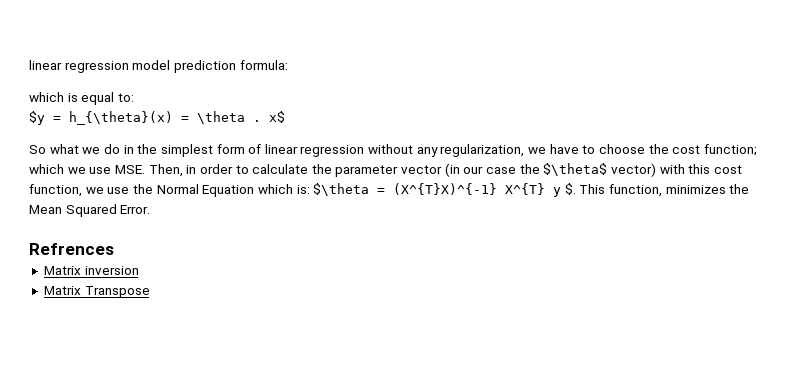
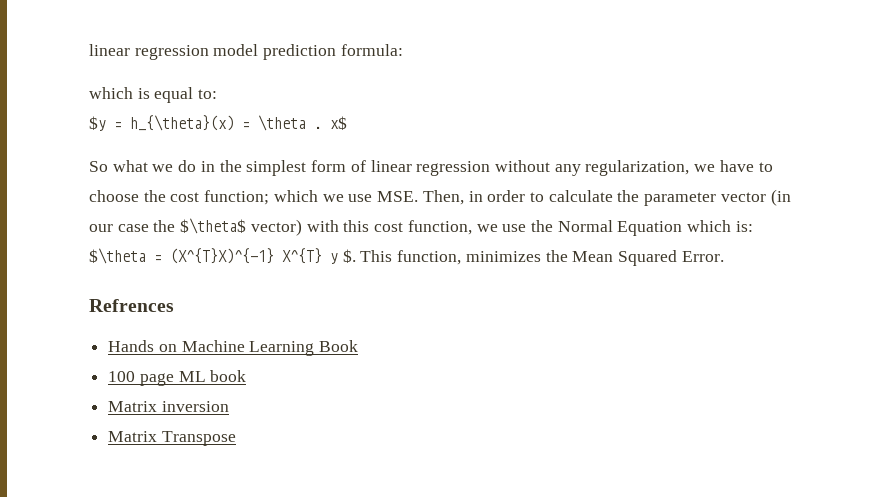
+ Hands on Machine Learning Book
+ 100 page ML book

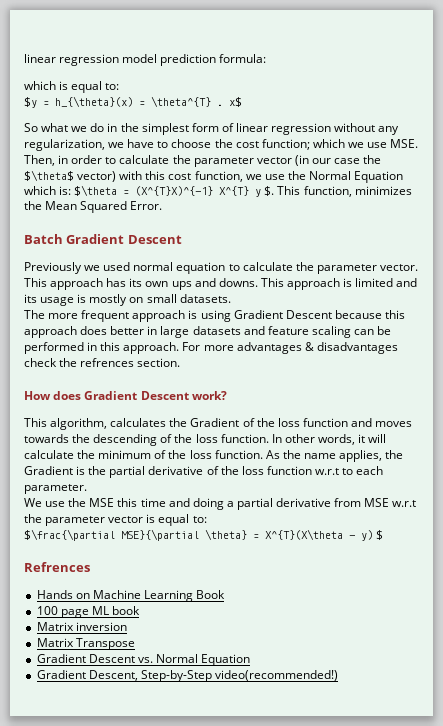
- $y = h_{\theta}(x) = \theta . x$
+ $y = h_{\theta}(x) = \theta^{T} . x$
+ Batch Gradient Descent
+ Previously we used normal equation to calculate the parameter vector. This approach has its own ups and downs. This approach is limited and its usage is mostly on small datasets.
+ The more frequent approach is using Gradient Descent because this approach does better in large datasets and feature scaling can be performed in this approach. For more advantages & disadvantages check the refrences section.
+ How does Gradient Descent work?
+ This algorithm, calculates the Gradient of the loss function and moves towards the descending of the loss function. In other words, it will calculate the minimum of the loss function. As the name applies, the Gradient is the partial derivative of the loss function w.r.t to each parameter.
+ We use the MSE this time and doing a partial derivative from MSE w.r.t the parameter vector is equal to:
+ $\frac{\partial MSE}{\partial \theta} = X^{T}(X\theta - y) $
+ Gradient Descent vs. Normal Equation
+ Gradient Descent, Step-by-Step video(recommended!)

